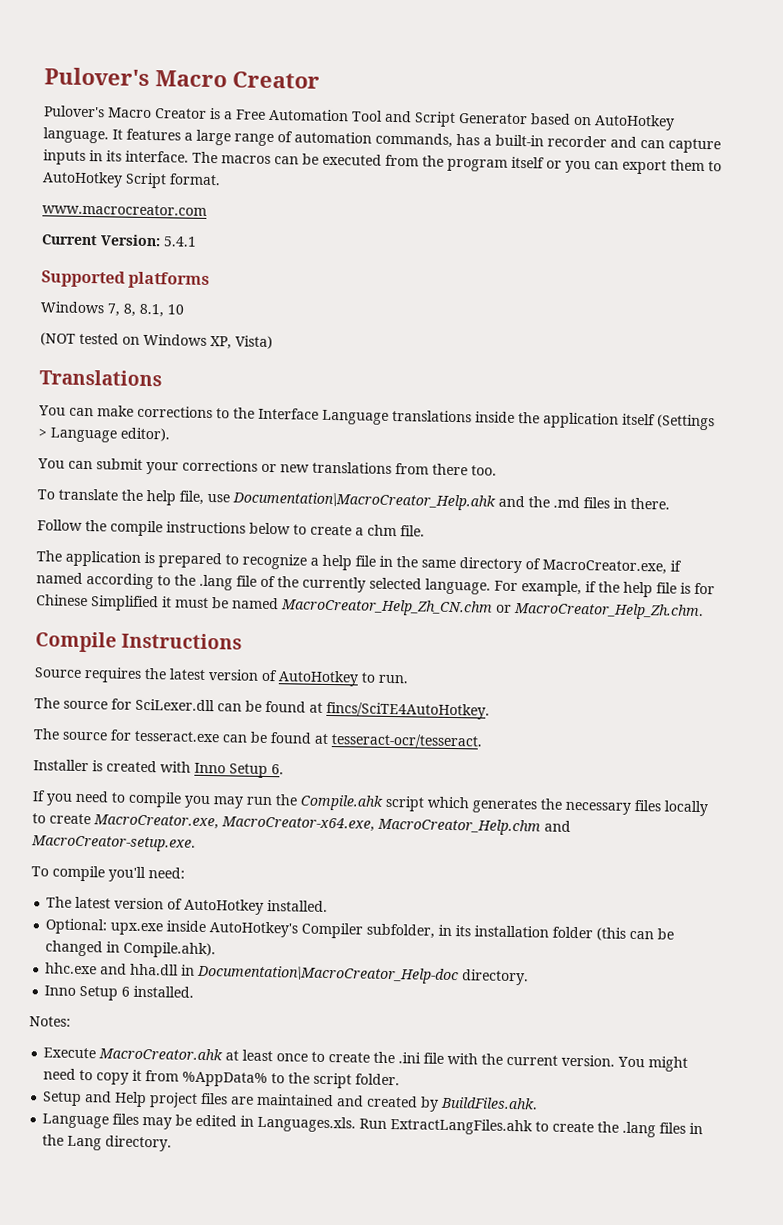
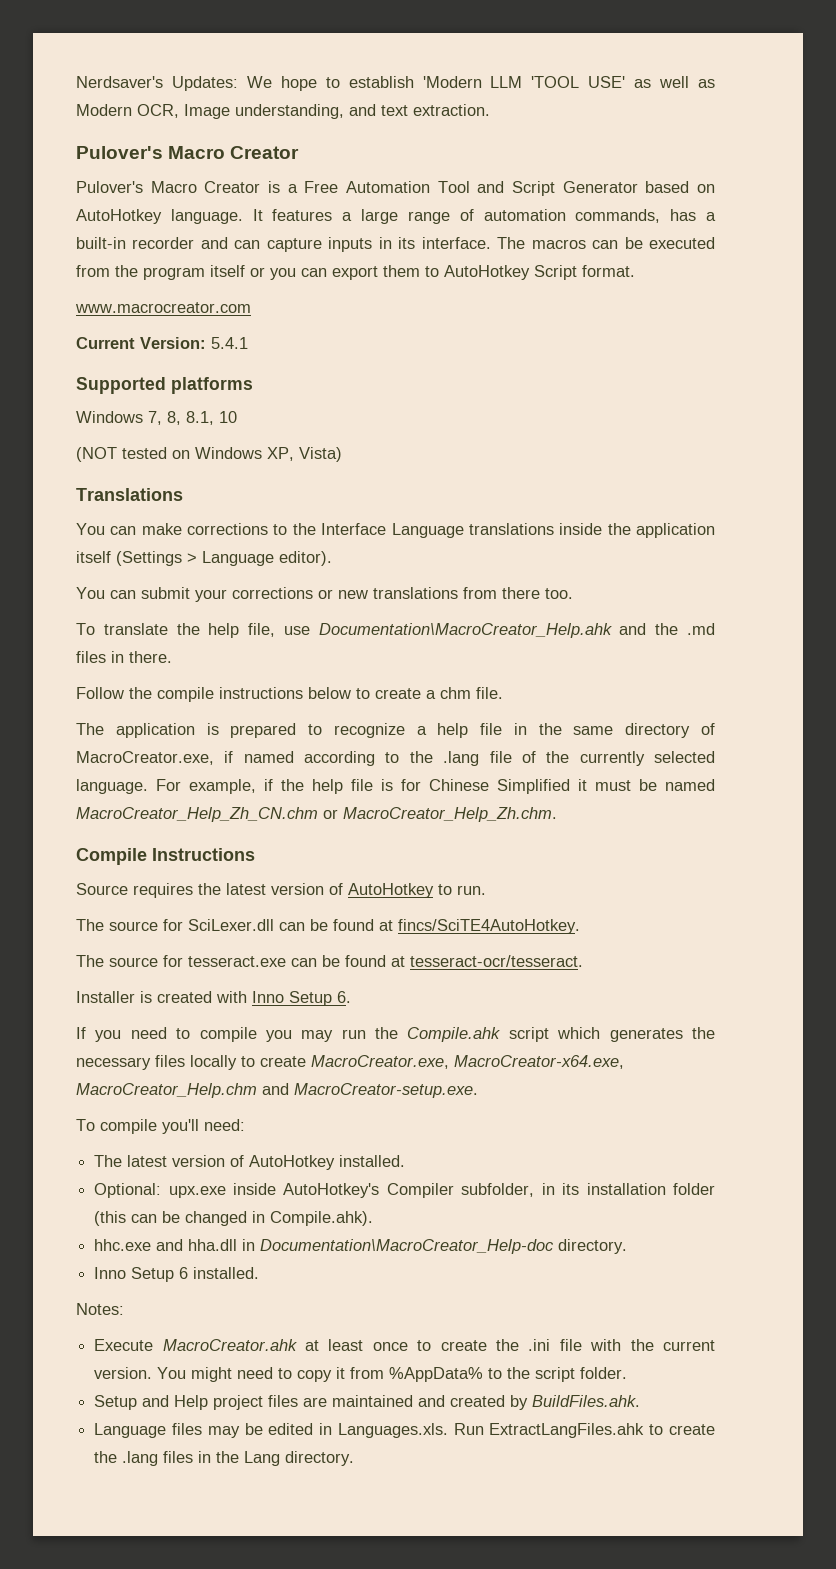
+ Nerdsaver's Updates: We hope to establish 'Modern LLM 'TOOL USE' as well as Modern OCR, Image understanding, and text extraction.

